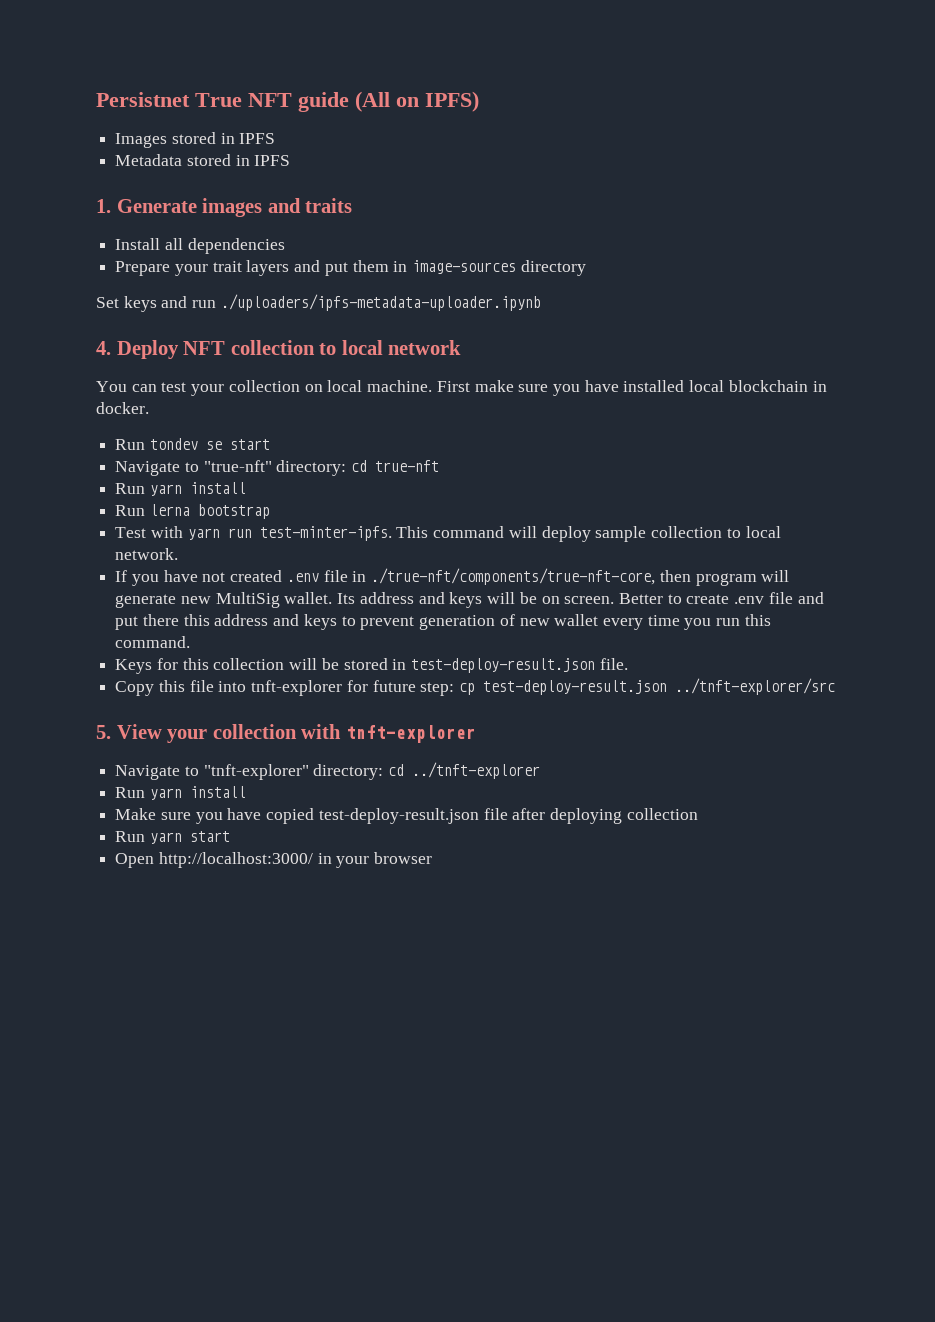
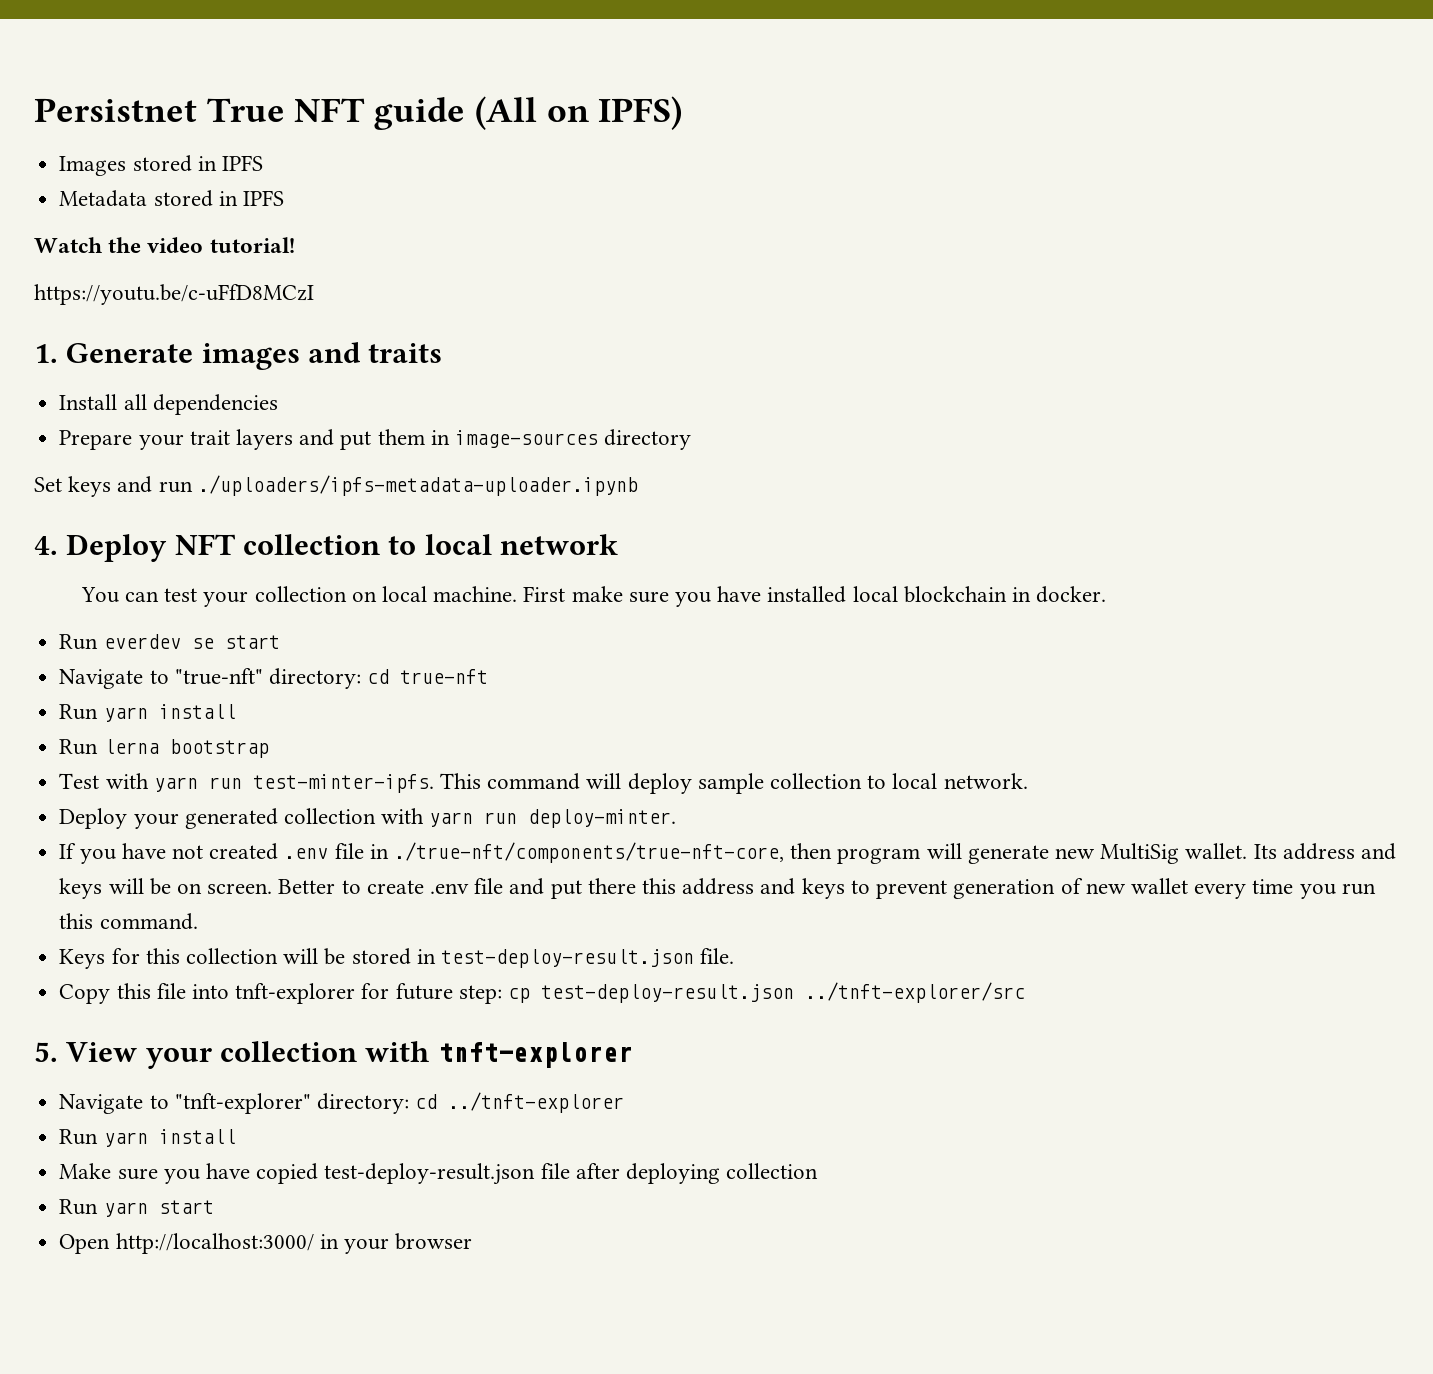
+ Watch the video tutorial!
+ https://youtu.be/c-uFfD8MCzI
- Run tondev se start
+ Run everdev se start
+ Deploy your generated collection with yarn run deploy-minter.

